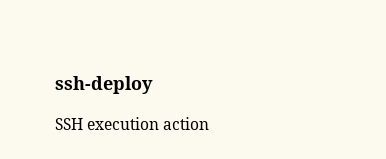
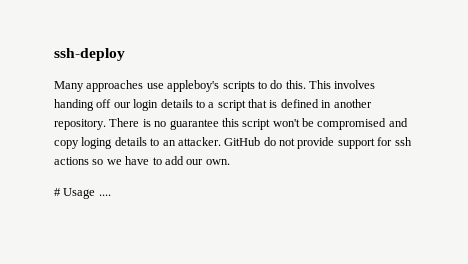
- SSH execution action
+ Many approaches use appleboy's scripts to do this. This involves handing off our login details to a script that is defined in another repository. There is no guarantee this script won't be compromised and copy loging details to an attacker. GitHub do not provide support for ssh actions so we have to add our own.
+ # Usage ....

